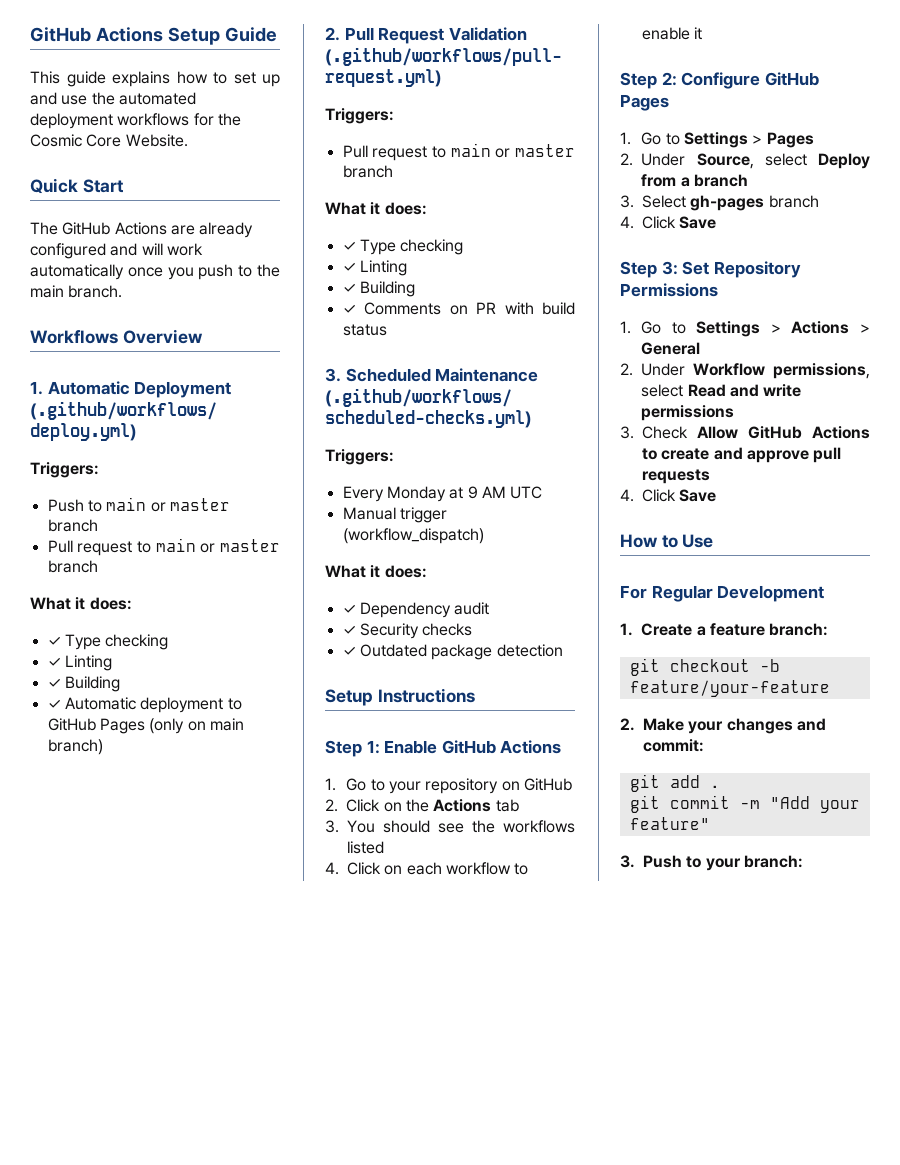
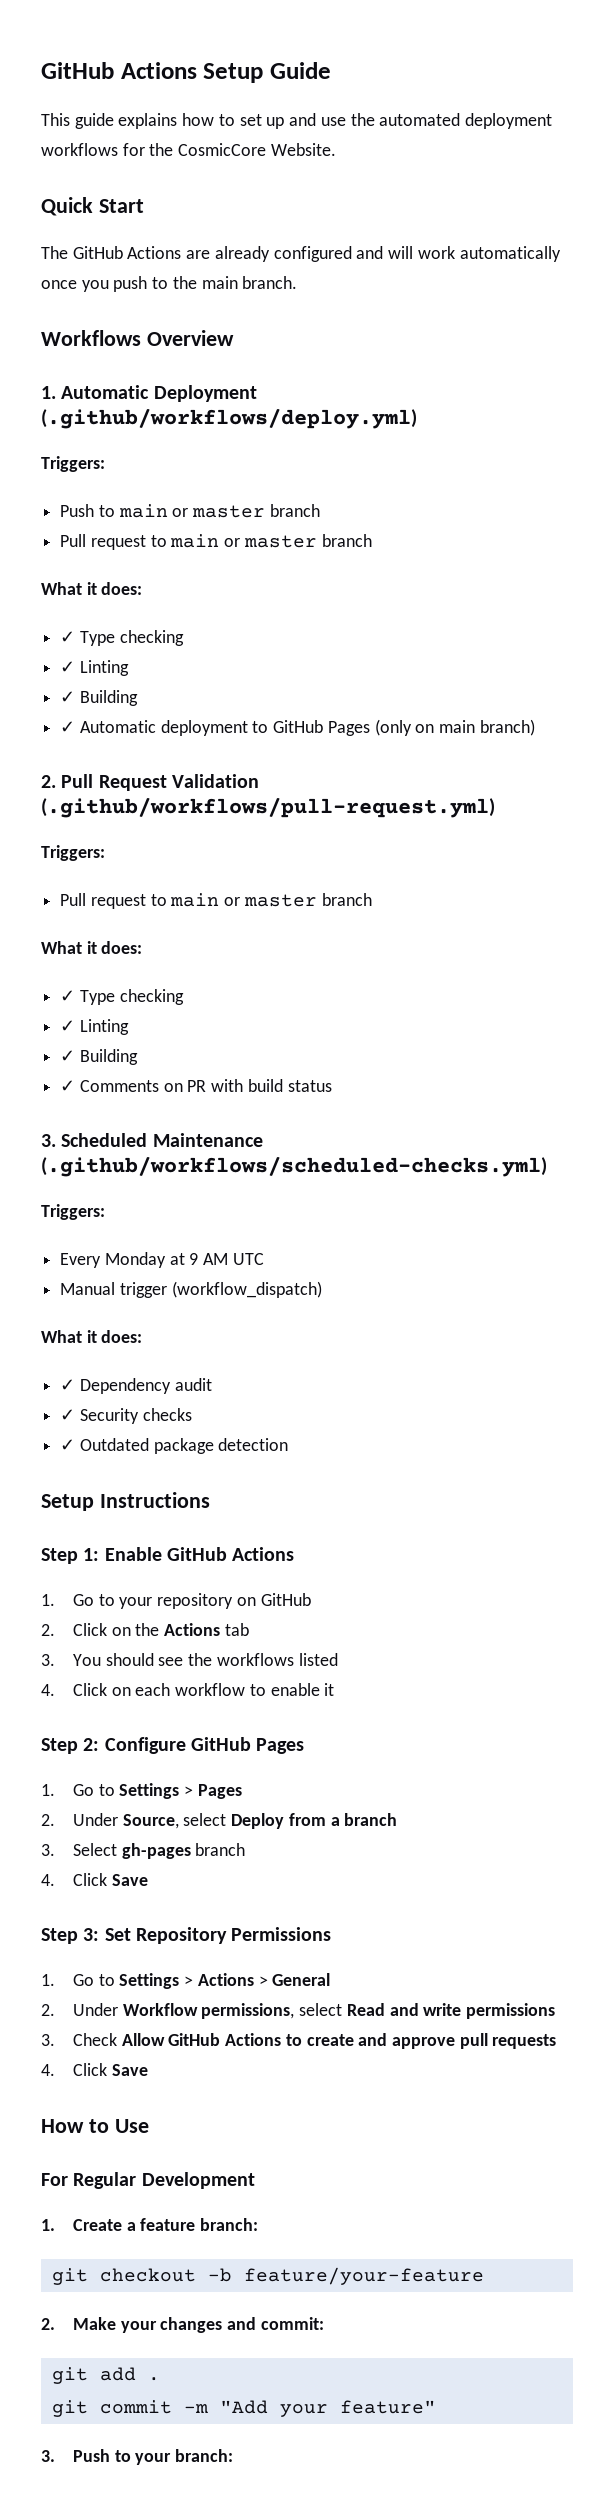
- This guide explains how to set up and use the automated deployment workflows for the Cosmic Core Website.
+ This guide explains how to set up and use the automated deployment workflows for the CosmicCore Website.

